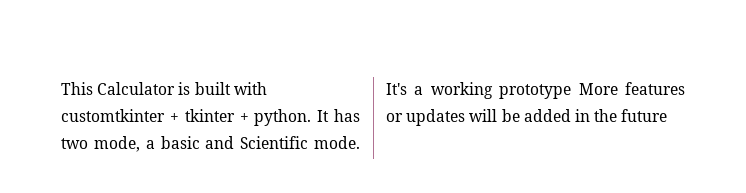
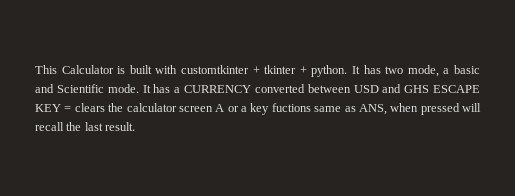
- It's a working prototype More features or updates will be added in the future
+ It has a CURRENCY converted between USD and GHS ESCAPE KEY = clears the calculator screen A or a key fuctions same as ANS, when pressed will recall the last result.

